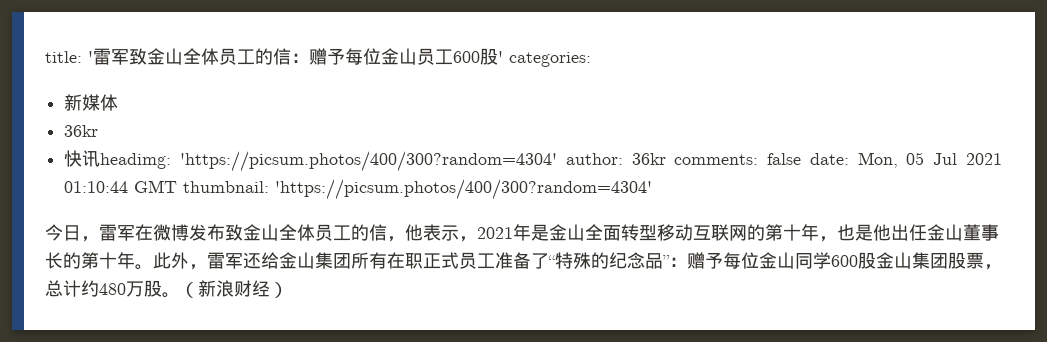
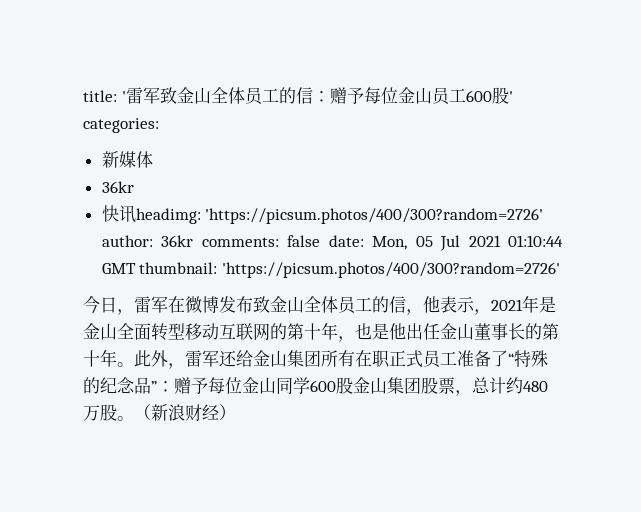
- 快讯headimg: 'https://picsum.photos/400/300?random=4304' author: 36kr comments: false date: Mon, 05 Jul 2021 01:10:44 GMT thumbnail: 'https://picsum.photos/400/300?random=4304'
+ 快讯headimg: 'https://picsum.photos/400/300?random=2726' author: 36kr comments: false date: Mon, 05 Jul 2021 01:10:44 GMT thumbnail: 'https://picsum.photos/400/300?random=2726'

